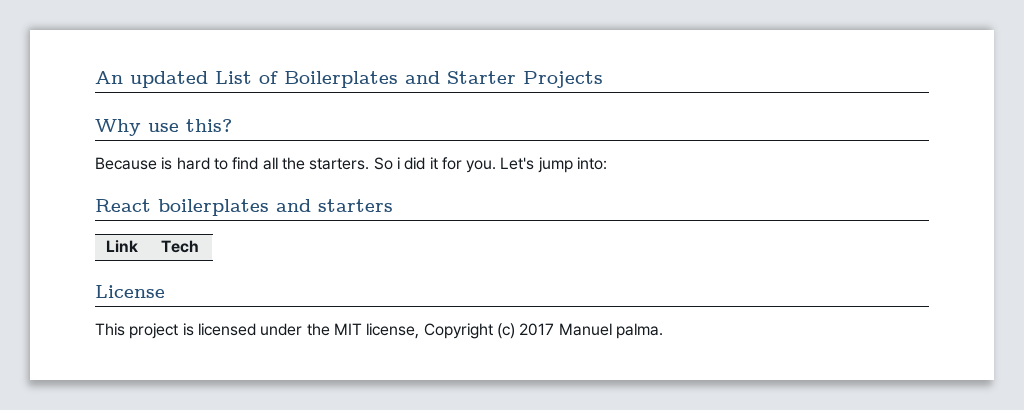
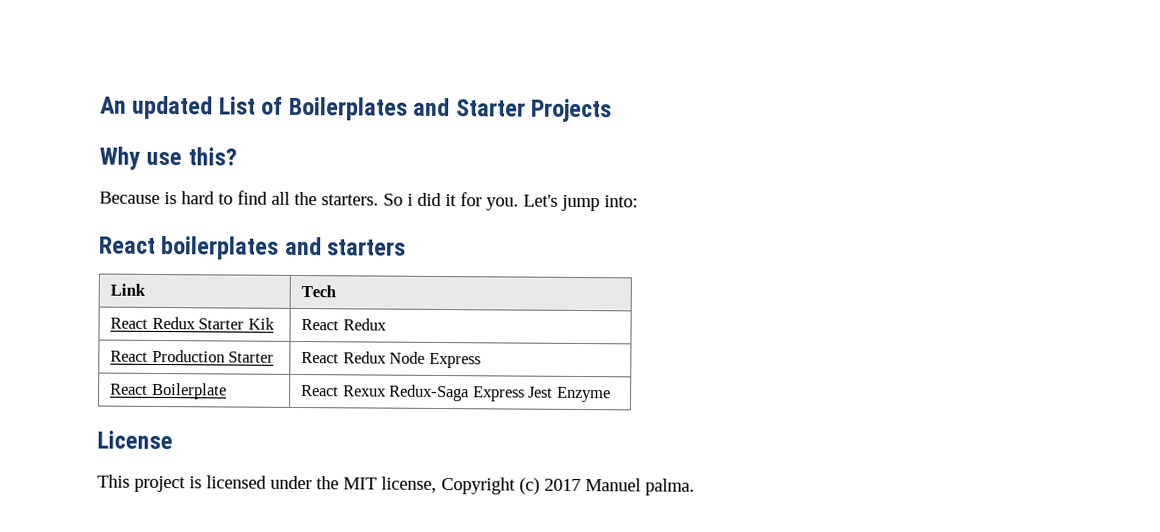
+ React Redux Starter Kik | React Redux
+ React Production Starter | React Redux Node Express
+ React Boilerplate | React Rexux Redux-Saga Express Jest Enzyme

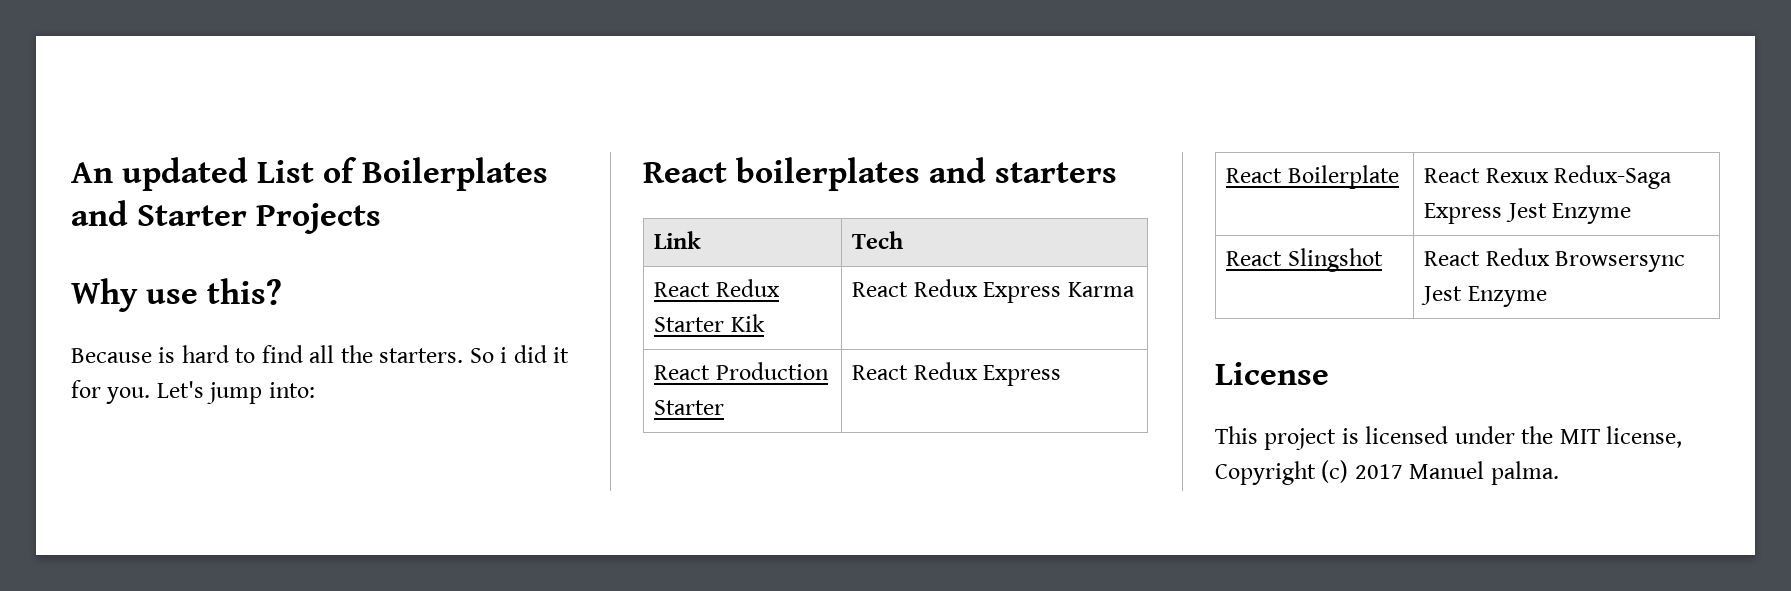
- React Redux Starter Kik | React Redux
+ React Redux Starter Kik | React Redux Express Karma
- React Production Starter | React Redux Node Express
+ React Production Starter | React Redux Express
+ React Slingshot | React Redux Browsersync Jest Enzyme

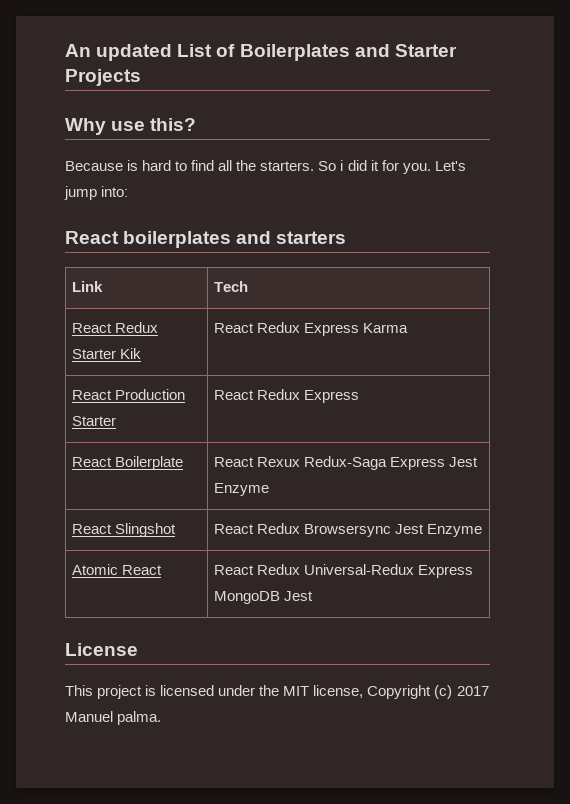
+ Atomic React | React Redux Universal-Redux Express MongoDB Jest

